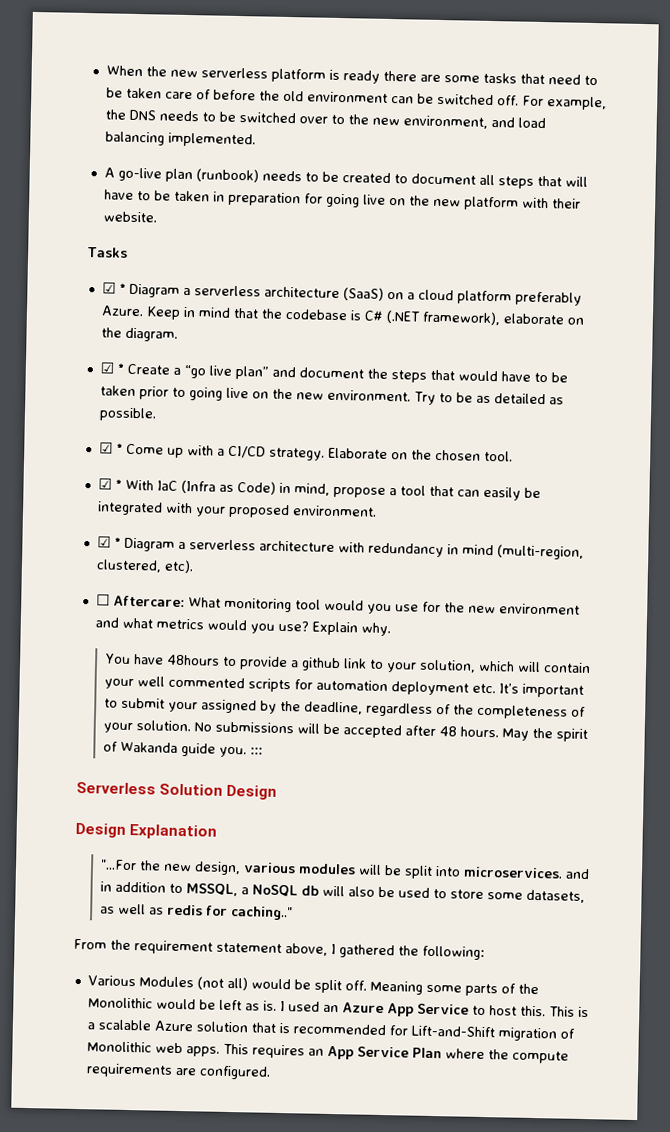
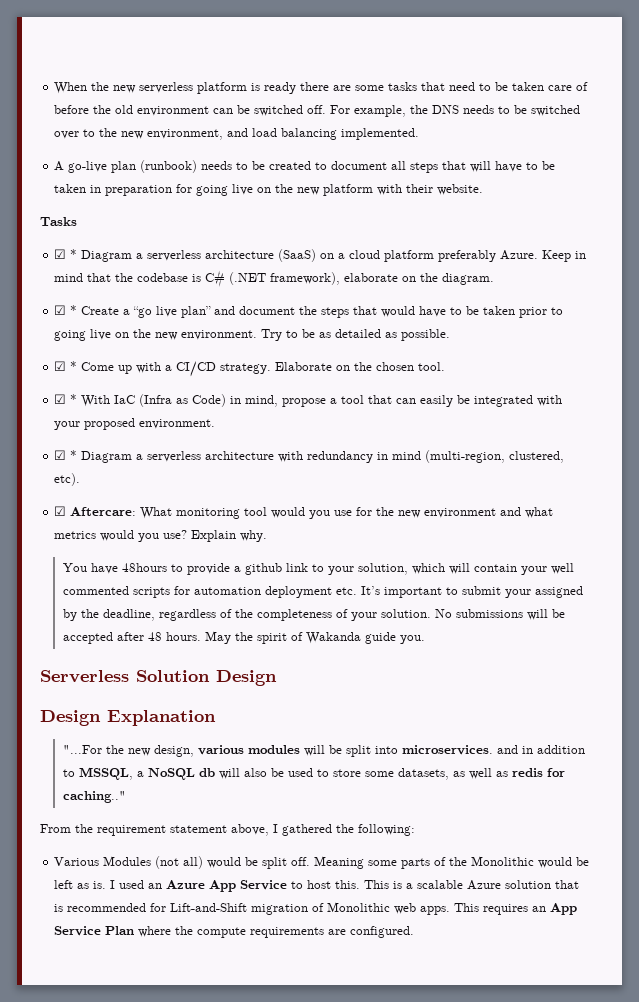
- ☐ Aftercare: What monitoring tool would you use for the new environment and what metrics would you use?
+ ☑ Aftercare: What monitoring tool would you use for the new environment and what metrics would you use?
- May the spirit of Wakanda guide you. :::
+ May the spirit of Wakanda guide you.

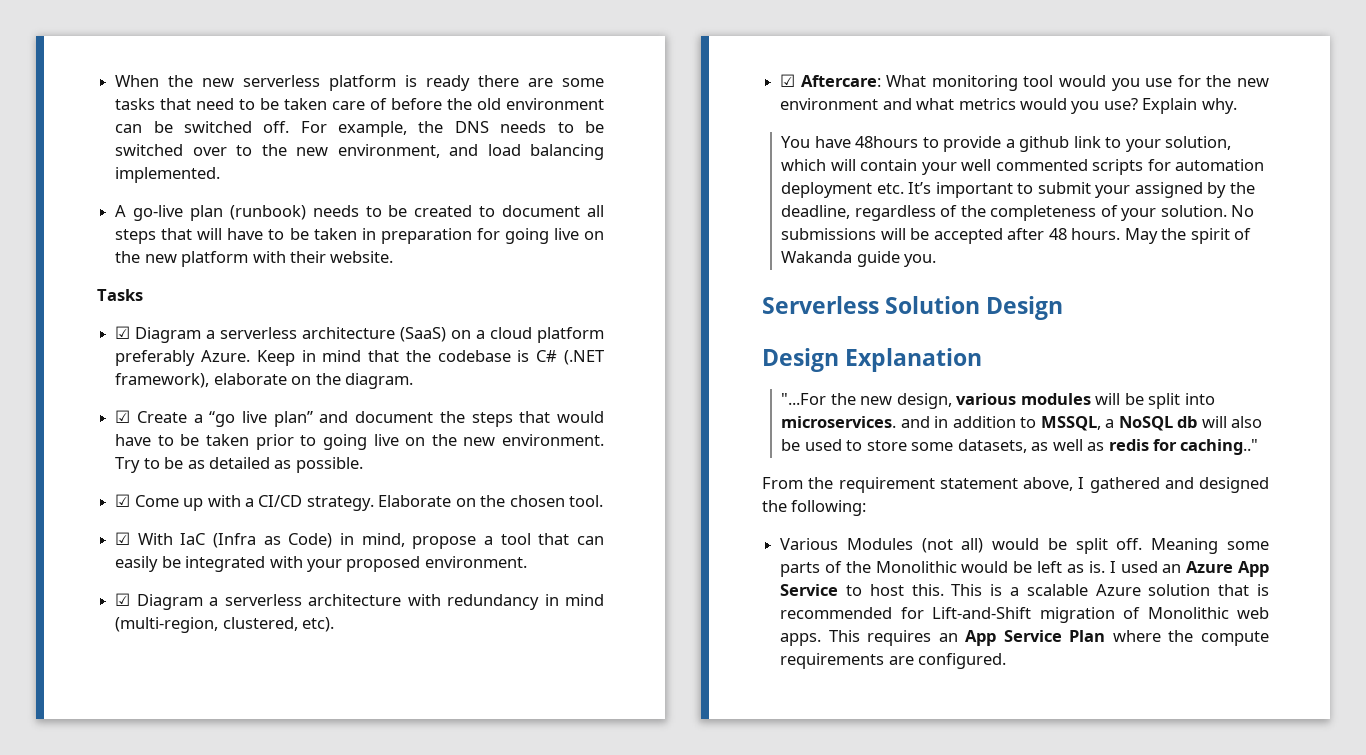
- ☑ * Diagram a serverless architecture (SaaS) on a cloud platform preferably Azure.
+ ☑ Diagram a serverless architecture (SaaS) on a cloud platform preferably Azure.
- ☑ * Create a “go live plan” and document the steps that would have to be taken prior to going live on the new environment.
+ ☑ Create a “go live plan” and document the steps that would have to be taken prior to going live on the new environment.
- ☑ * Come up with a CI/CD strategy.
+ ☑ Come up with a CI/CD strategy.
- ☑ * With IaC (Infra as Code) in mind, propose a tool that can easily be integrated with your proposed environment.
+ ☑ With IaC (Infra as Code) in mind, propose a tool that can easily be integrated with your proposed environment.
- ☑ * Diagram a serverless architecture with redundancy in mind (multi-region, clustered, etc).
+ ☑ Diagram a serverless architecture with redundancy in mind (multi-region, clustered, etc).
- From the requirement statement above, I gathered the following:
+ From the requirement statement above, I gathered and designed the following:

